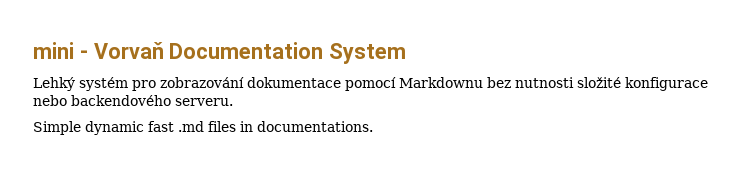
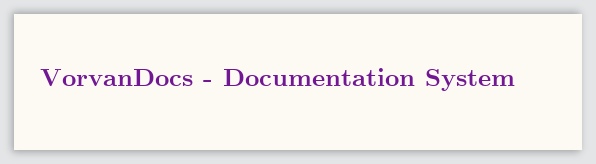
- mini - Vorvaň Documentation System
+ VorvanDocs - Documentation System
- Lehký systém pro zobrazování dokumentace pomocí Markdownu bez nutnosti složité konfigurace nebo backendového serveru.
- Simple dynamic fast .md files in documentations.

